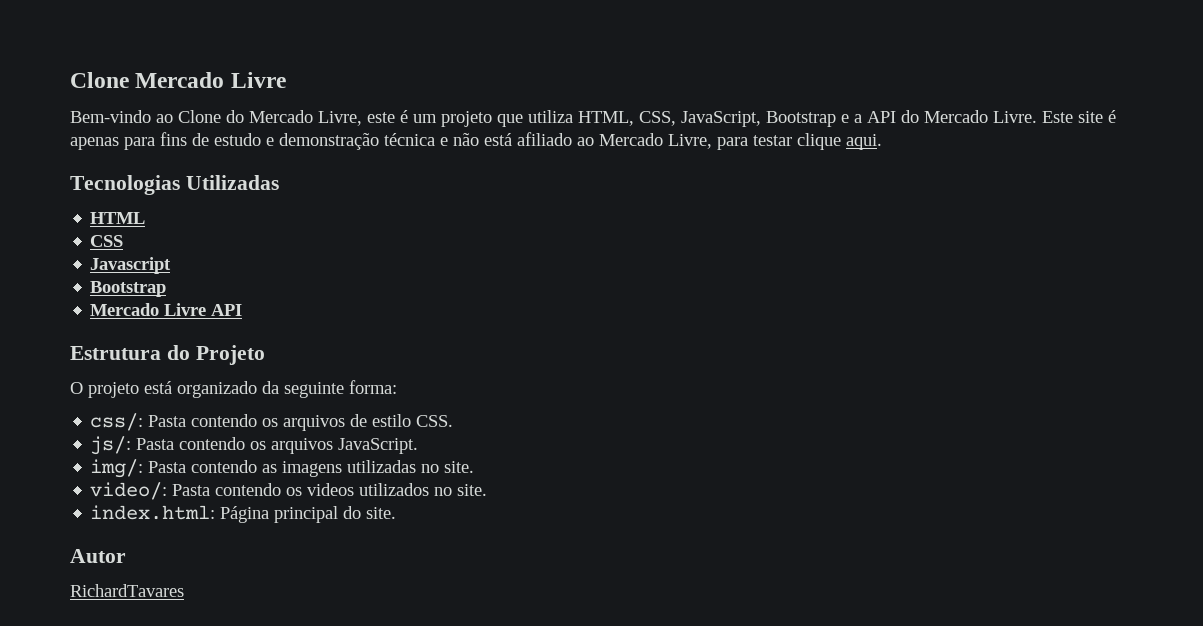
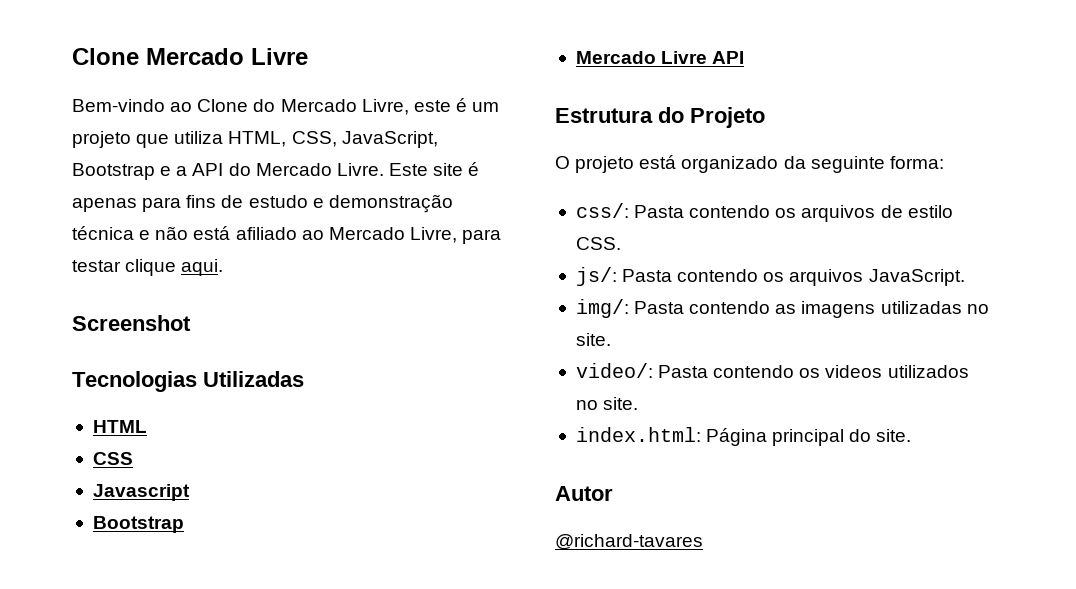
+ Screenshot
- RichardTavares
+ @richard-tavares

